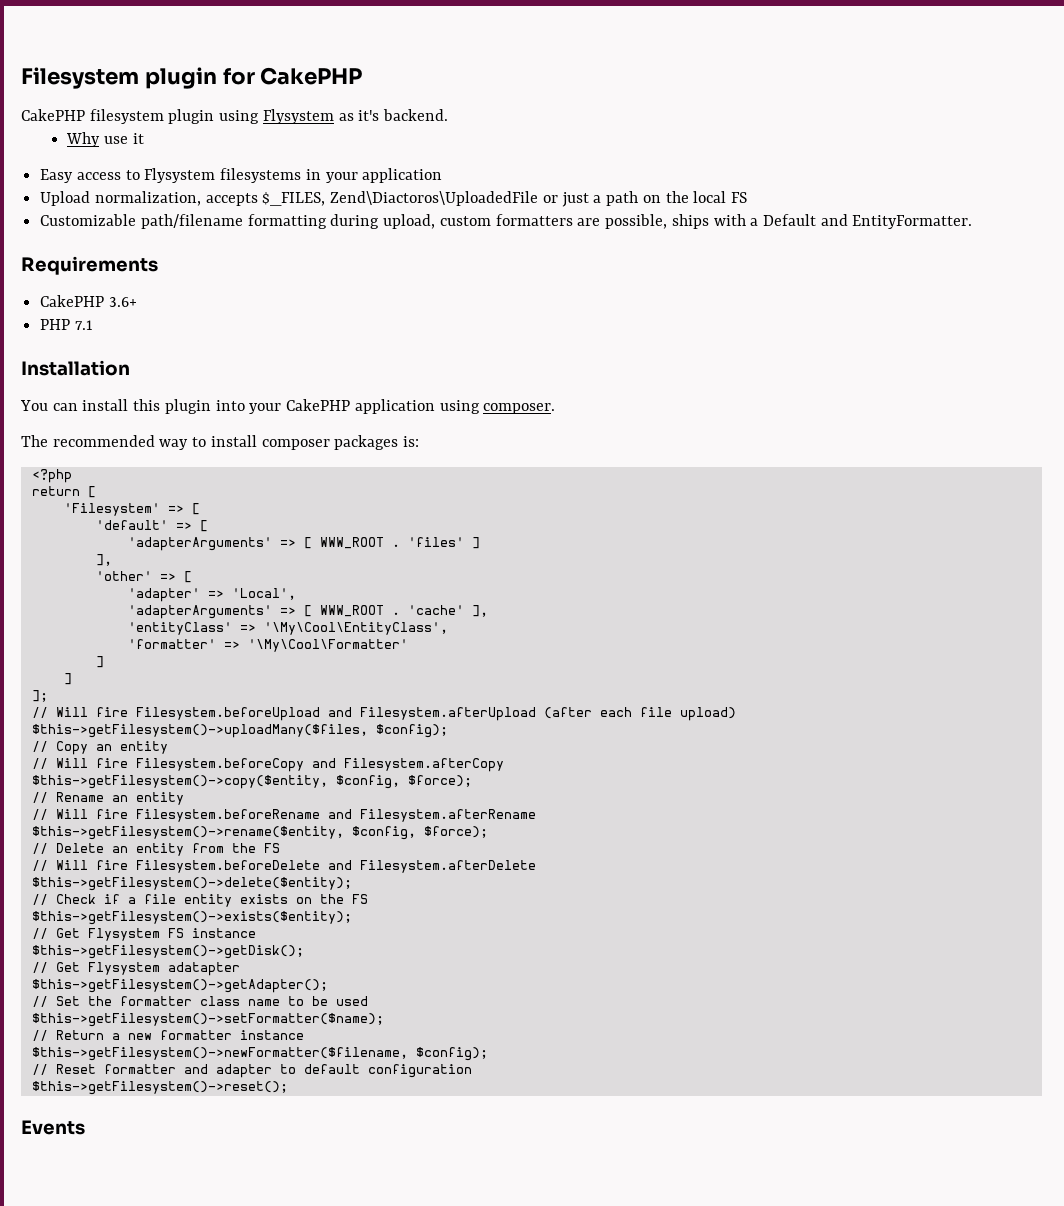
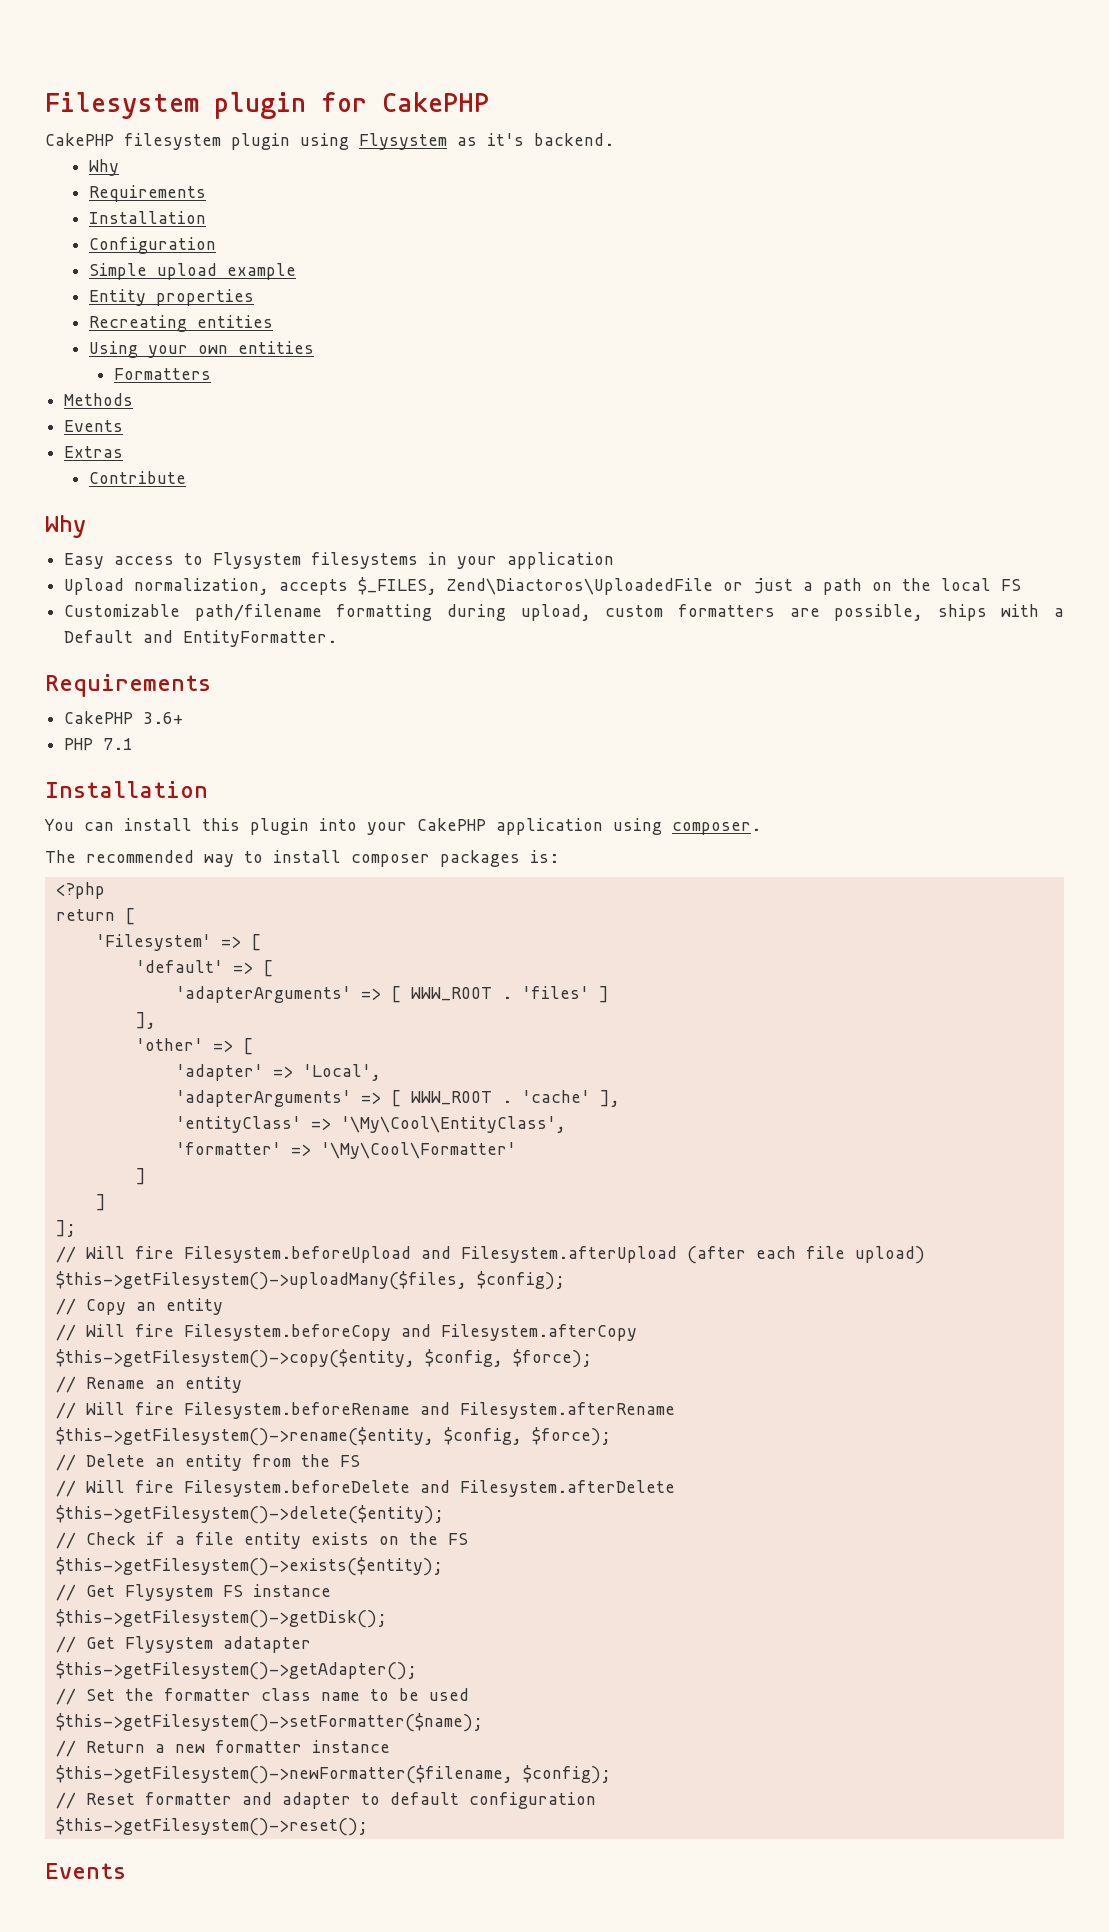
  CakePHP filesystem plugin using Flysystem as it's backend.
- Why use it
+ Why
+ Requirements
+ Installation
+ Configuration
+ Simple upload example
+ Entity properties
+ Recreating entities
+ Using your own entities
+ Formatters
+ Methods
+ Events
+ Extras
+ Contribute
+ Why

